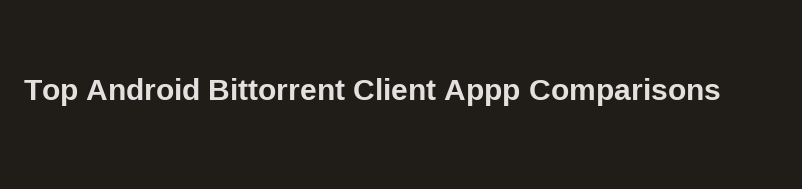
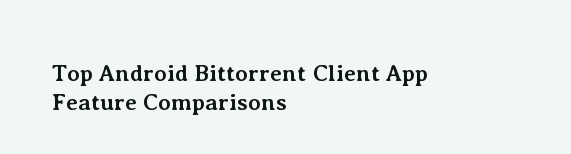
- Top Android Bittorrent Client Appp Comparisons
+ Top Android Bittorrent Client App Feature Comparisons

